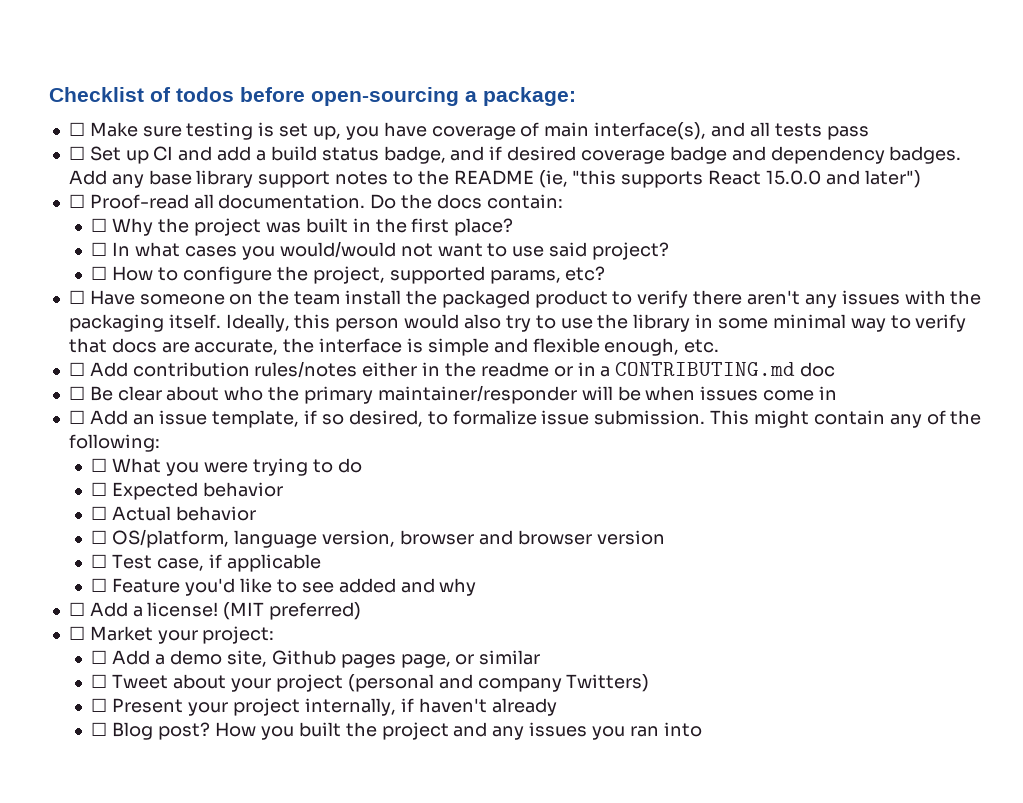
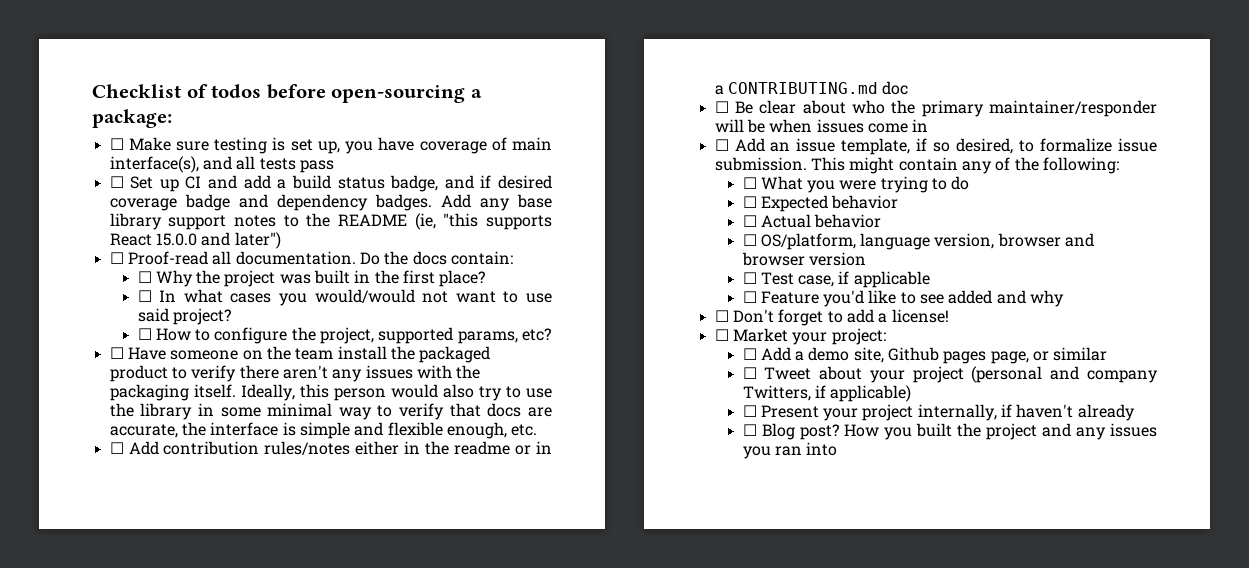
- ☐ Add a license! (MIT preferred)
+ ☐ Don't forget to add a license!
- ☐ Tweet about your project (personal and company Twitters)
+ ☐ Tweet about your project (personal and company Twitters, if applicable)

